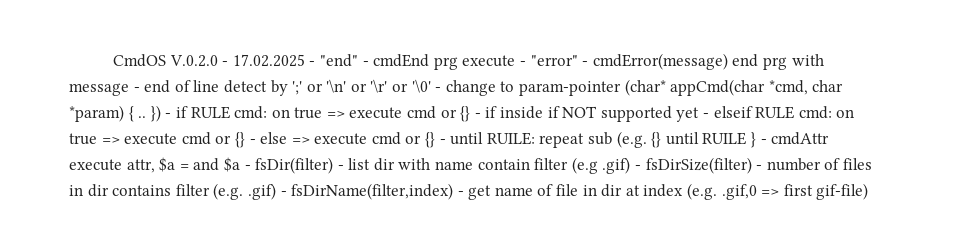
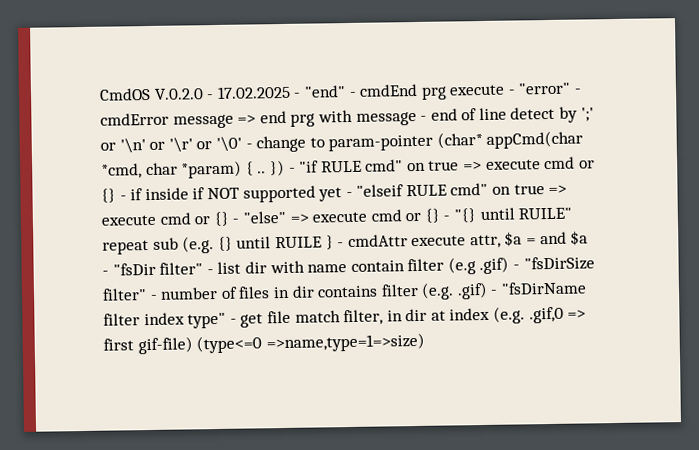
- CmdOS V.0.2.0 - 17.02.2025 - "end" - cmdEnd prg execute - "error" - cmdError(message) end prg with message - end of line detect by ';' or '\n' or '\r' or '\0' - change to param-pointer (char* appCmd(char *cmd, char *param) { ..
+ CmdOS V.0.2.0 - 17.02.2025 - "end" - cmdEnd prg execute - "error" - cmdError message => end prg with message - end of line detect by ';' or '\n' or '\r' or '\0' - change to param-pointer (char* appCmd(char *cmd, char *param) { ..
- }) - if RULE cmd: on true => execute cmd or {} - if inside if NOT supported yet - elseif RULE cmd: on true => execute cmd or {} - else => execute cmd or {} - until RUILE: repeat sub (e.g. {} until RUILE } - cmdAttr execute attr, $a = and $a - fsDir(filter) - list dir with name contain filter (e.g .gif) - fsDirSize(filter) - number of files in dir contains filter (e.g. .gif) - fsDirName(filter,index) - get name of file in dir at index (e.g. .gif,0 => first gif-file)
+ }) - "if RULE cmd" on true => execute cmd or {} - if inside if NOT supported yet - "elseif RULE cmd" on true => execute cmd or {} - "else" => execute cmd or {} - "{} until RUILE" repeat sub (e.g. {} until RUILE } - cmdAttr execute attr, $a = and $a - "fsDir filter" - list dir with name contain filter (e.g .gif) - "fsDirSize filter" - number of files in dir contains filter (e.g. .gif) - "fsDirName filter index type" - get file match filter, in dir at index (e.g. .gif,0 => first gif-file) (type<=0 =>name,type=1=>size)

